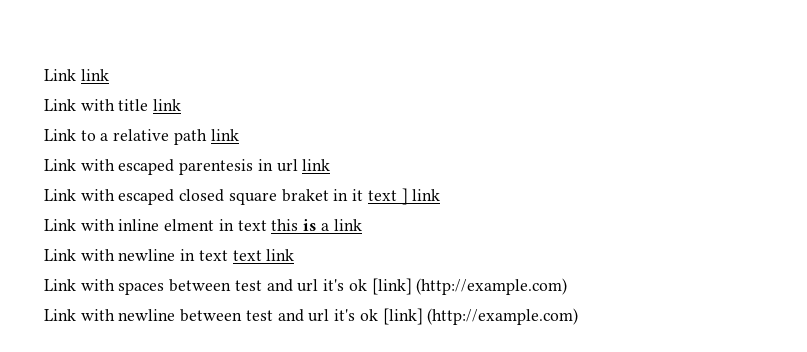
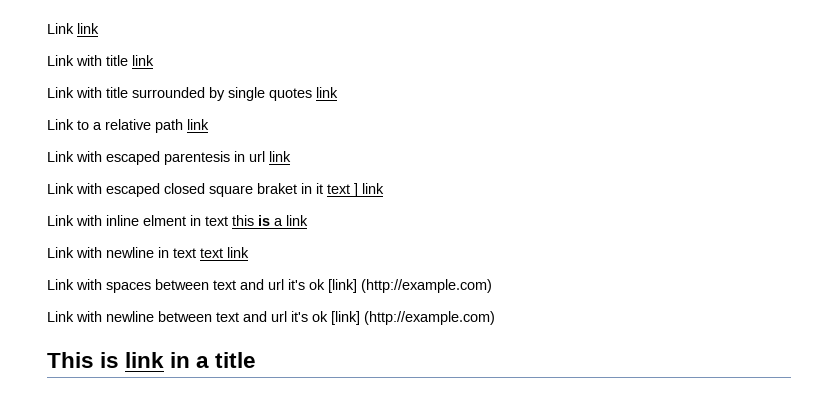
+ Link with title surrounded by single quotes link
- Link with spaces between test and url it's ok [link] (http://example.com)
+ Link with spaces between text and url it's ok [link] (http://example.com)
- Link with newline between test and url it's ok [link] (http://example.com)
+ Link with newline between text and url it's ok [link] (http://example.com)
+ This is link in a title

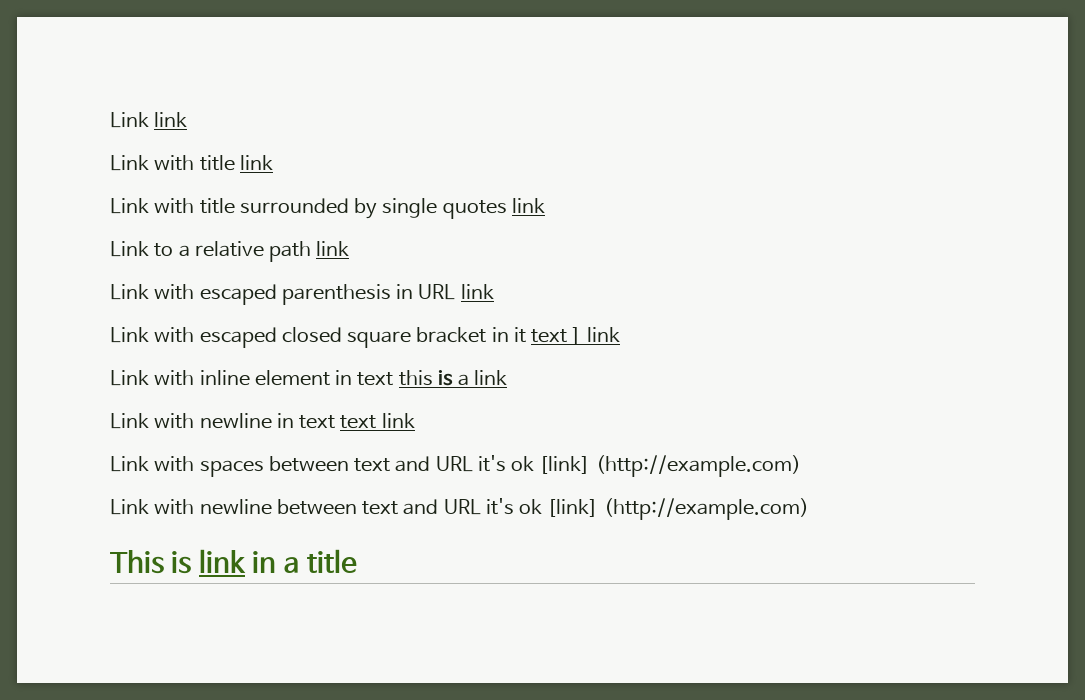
- Link with escaped parentesis in url link
+ Link with escaped parenthesis in URL link
- Link with escaped closed square braket in it text ] link
+ Link with escaped closed square bracket in it text ] link
- Link with inline elment in text this is a link
+ Link with inline element in text this is a link
- Link with spaces between text and url it's ok [link] (http://example.com)
+ Link with spaces between text and URL it's ok [link] (http://example.com)
- Link with newline between text and url it's ok [link] (http://example.com)
+ Link with newline between text and URL it's ok [link] (http://example.com)

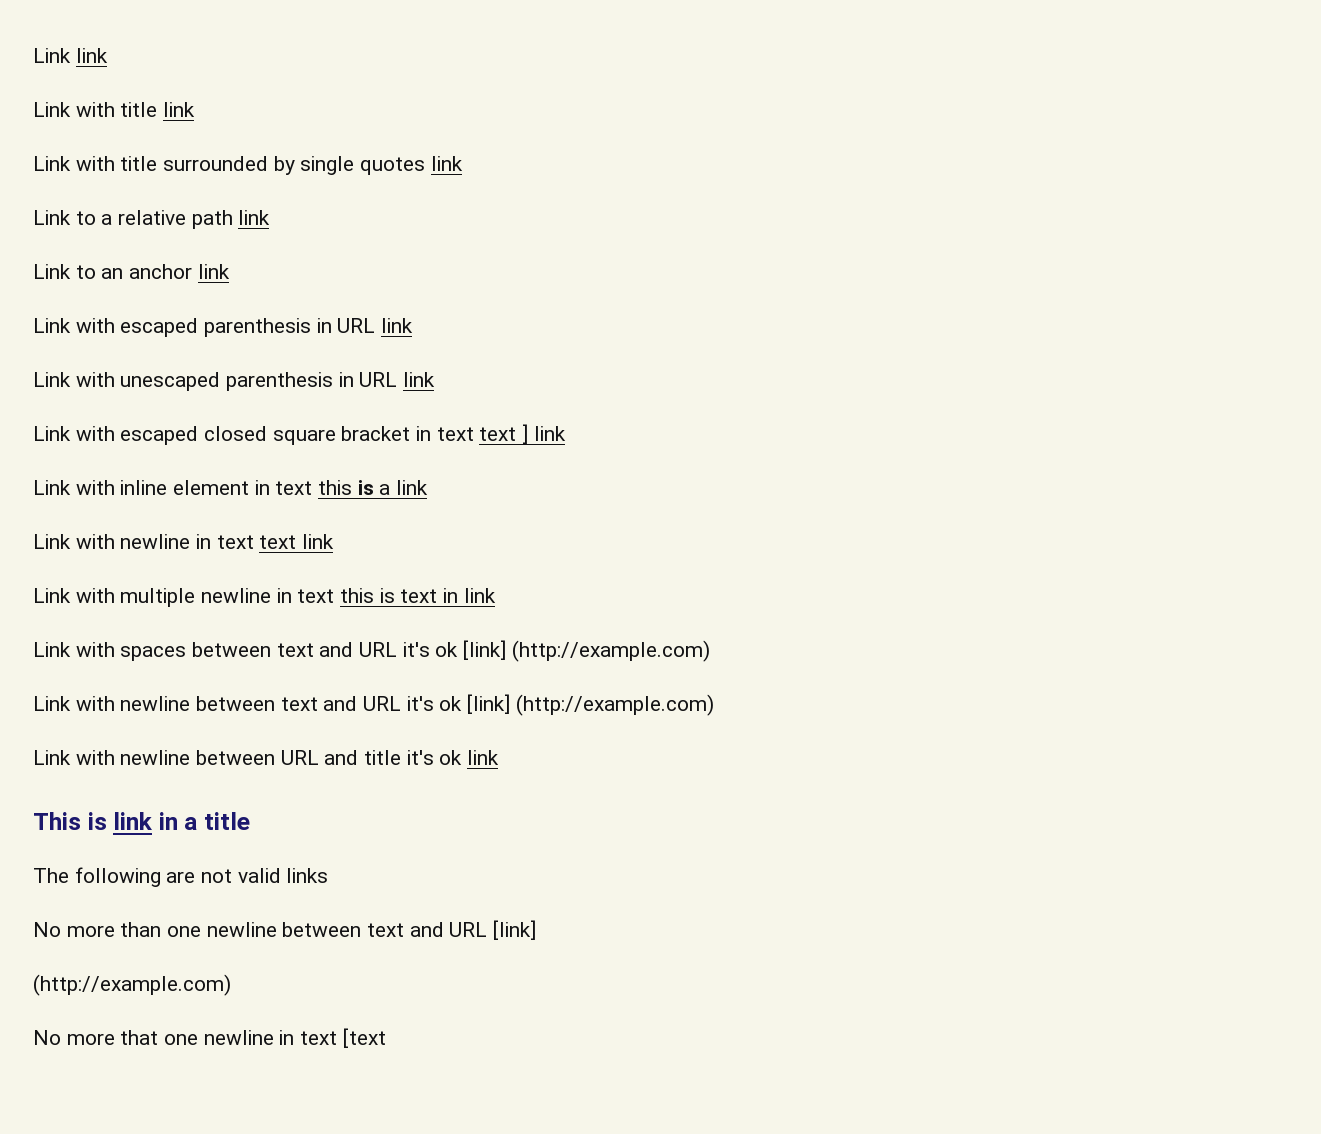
+ Link to an anchor link
+ Link with unescaped parenthesis in URL link
- Link with escaped closed square bracket in it text ] link
+ Link with escaped closed square bracket in text text ] link
+ Link with multiple newline in text this is text in link
+ Link with newline between URL and title it's ok link
+ The following are not valid links
+ No more than one newline between text and URL [link]
+ (http://example.com)
+ No more that one newline in text [text

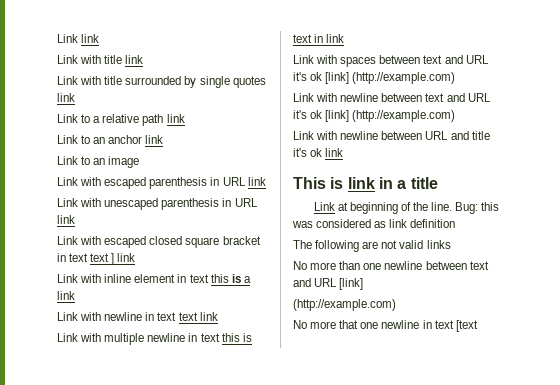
+ Link to an image
+ Link at beginning of the line. Bug: this was considered as link definition

